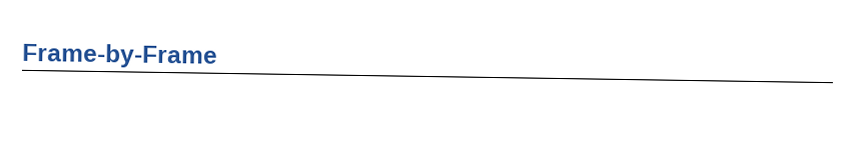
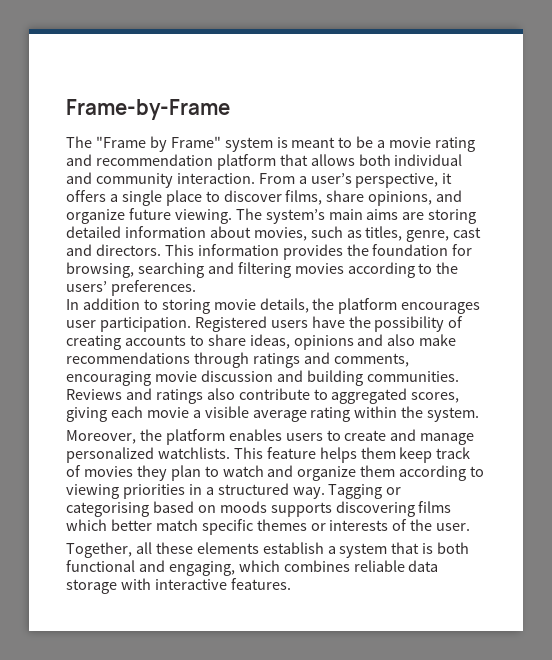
+ The "Frame by Frame" system is meant to be a movie rating and recommendation platform that allows both individual and community interaction. From a user’s perspective, it offers a single place to discover films, share opinions, and organize future viewing. The system’s main aims are storing detailed information about movies, such as titles, genre, cast and directors. This information provides the foundation for browsing, searching and filtering movies according to the users’ preferences.
+ In addition to storing movie details, the platform encourages user participation. Registered users have the possibility of creating accounts to share ideas, opinions and also make recommendations through ratings and comments, encouraging movie discussion and building communities. Reviews and ratings also contribute to aggregated scores, giving each movie a visible average rating within the system.
+ Moreover, the platform enables users to create and manage personalized watchlists. This feature helps them keep track of movies they plan to watch and organize them according to viewing priorities in a structured way. Tagging or categorising based on moods supports discovering films which better match specific themes or interests of the user.
+ Together, all these elements establish a system that is both functional and engaging, which combines reliable data storage with interactive features.

